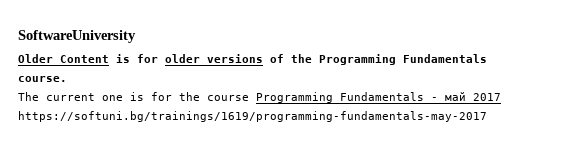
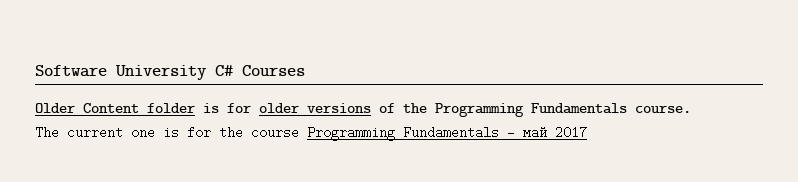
- SoftwareUniversity
+ Software University C# Courses
- Older Content is for older versions of the Programming Fundamentals course.
+ Older Content folder is for older versions of the Programming Fundamentals course.
- The current one is for the course Programming Fundamentals - май 2017 https://softuni.bg/trainings/1619/programming-fundamentals-may-2017
+ The current one is for the course Programming Fundamentals - май 2017

